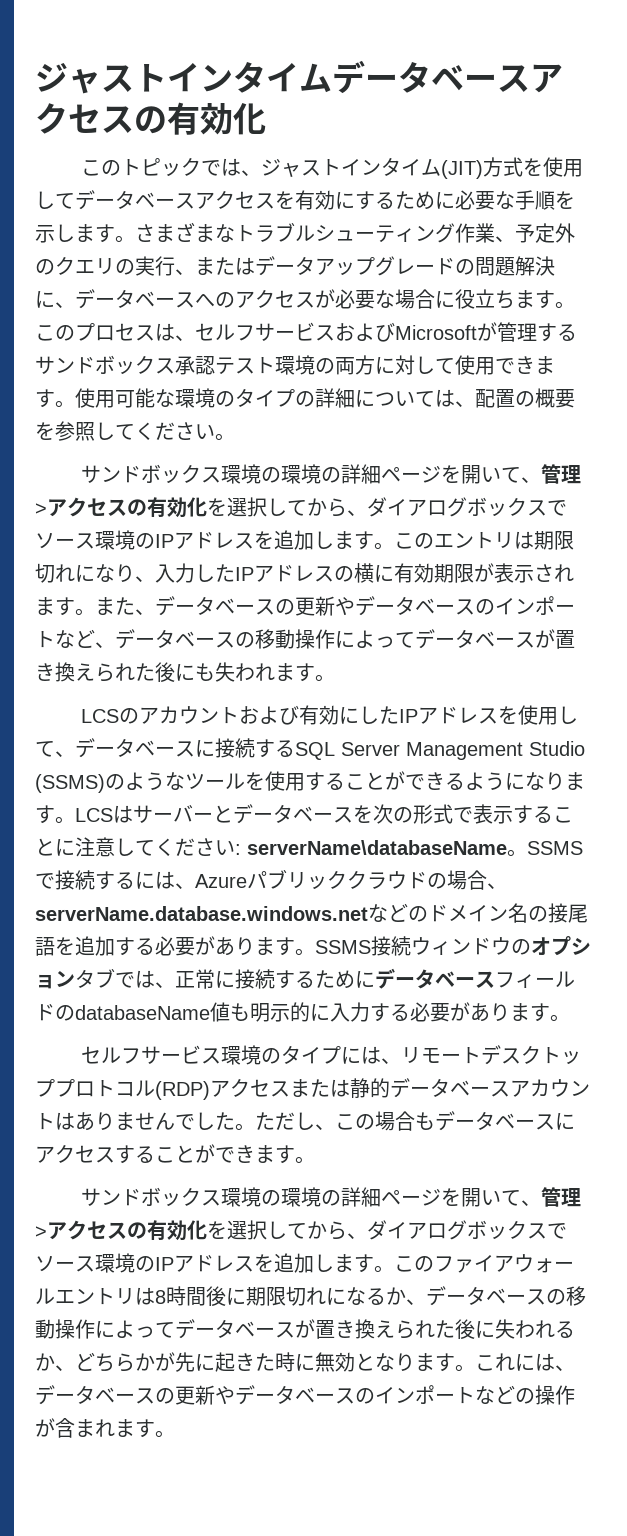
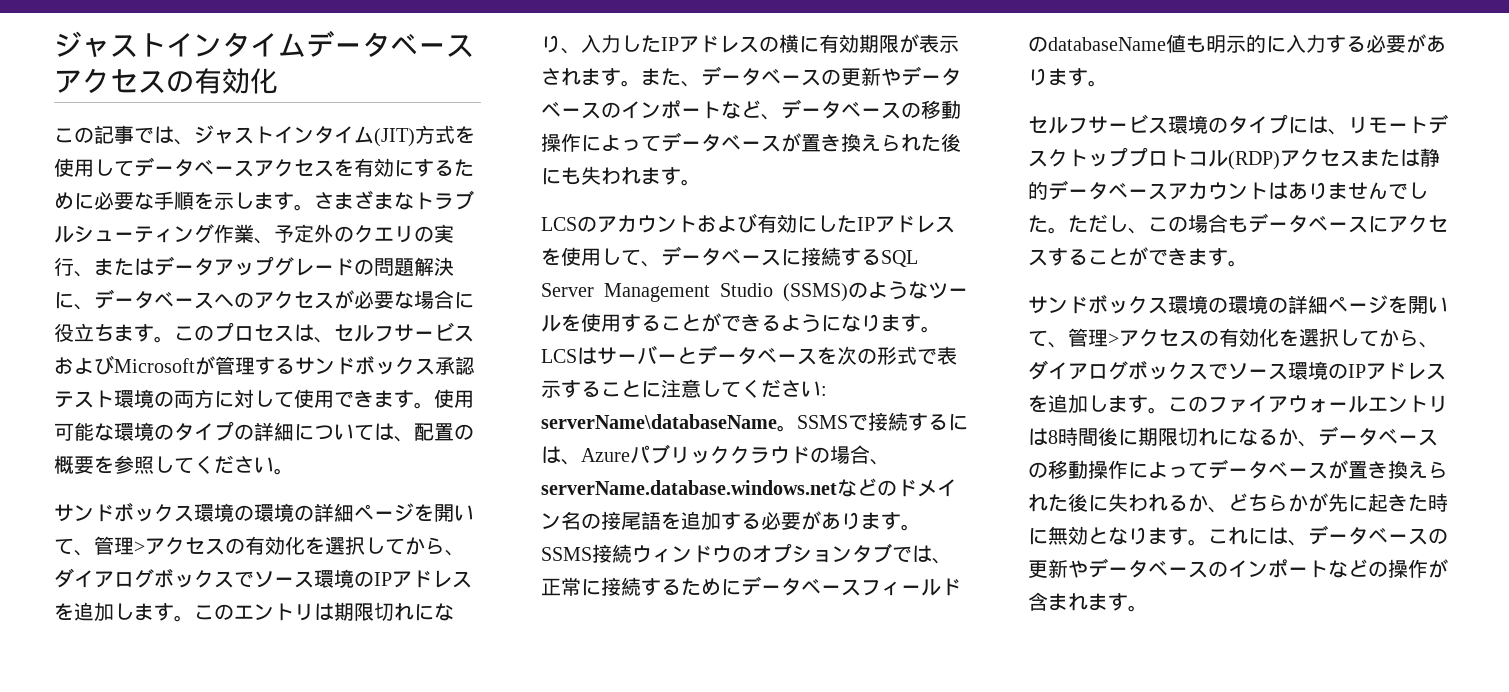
- このトピックでは、ジャストインタイム(JIT)方式を使用してデータベースアクセスを有効にするために必要な手順を示します。
+ この記事では、ジャストインタイム(JIT)方式を使用してデータベースアクセスを有効にするために必要な手順を示します。

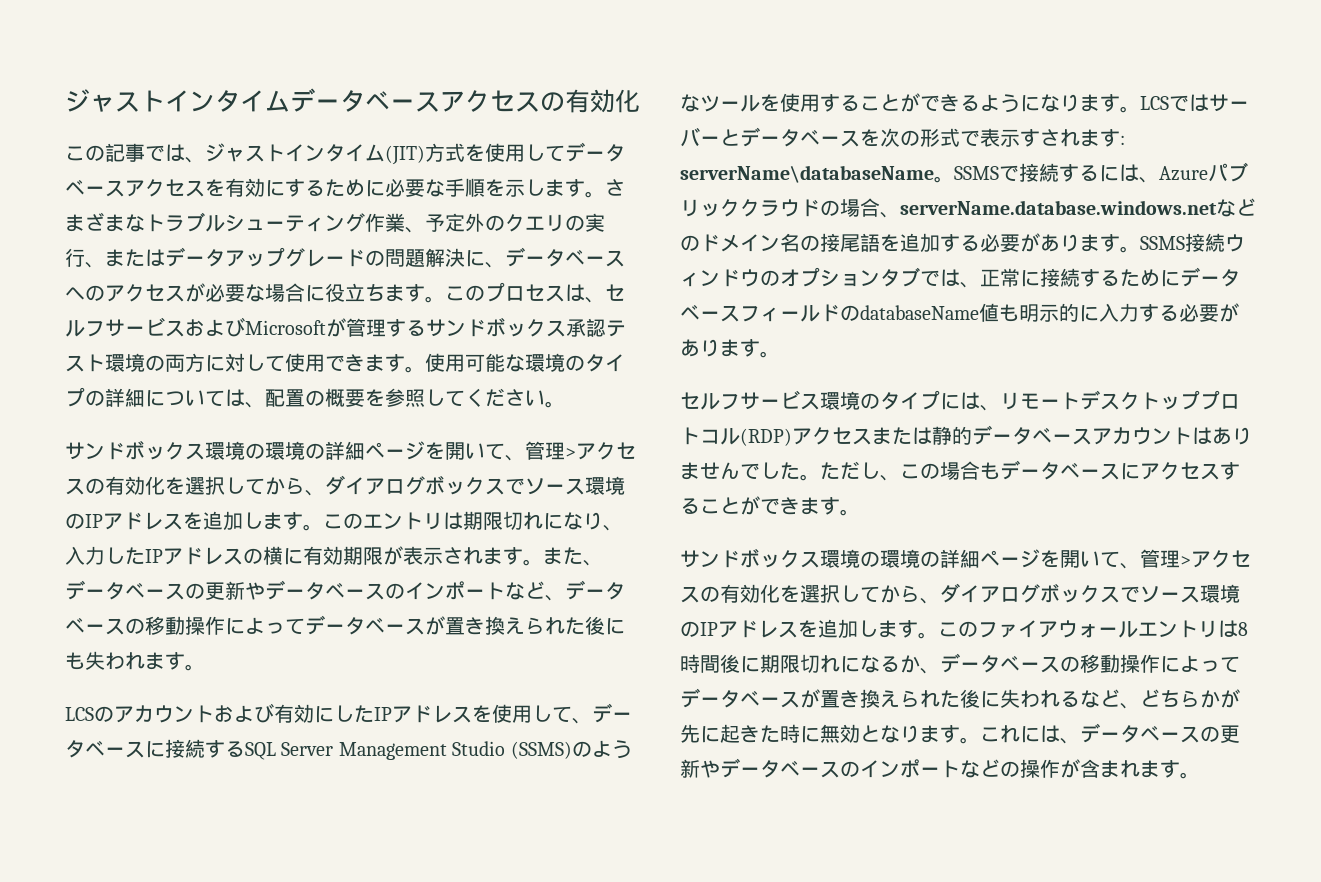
- LCSはサーバーとデータベースを次の形式で表示することに注意してください: serverName\databaseName。
+ LCSではサーバーとデータベースを次の形式で表示すされます: serverName\databaseName。
- このファイアウォールエントリは8時間後に期限切れになるか、データベースの移動操作によってデータベースが置き換えられた後に失われるか、どちらかが先に起きた時に無効となります。
+ このファイアウォールエントリは8時間後に期限切れになるか、データベースの移動操作によってデータベースが置き換えられた後に失われるなど、どちらかが先に起きた時に無効となります。

